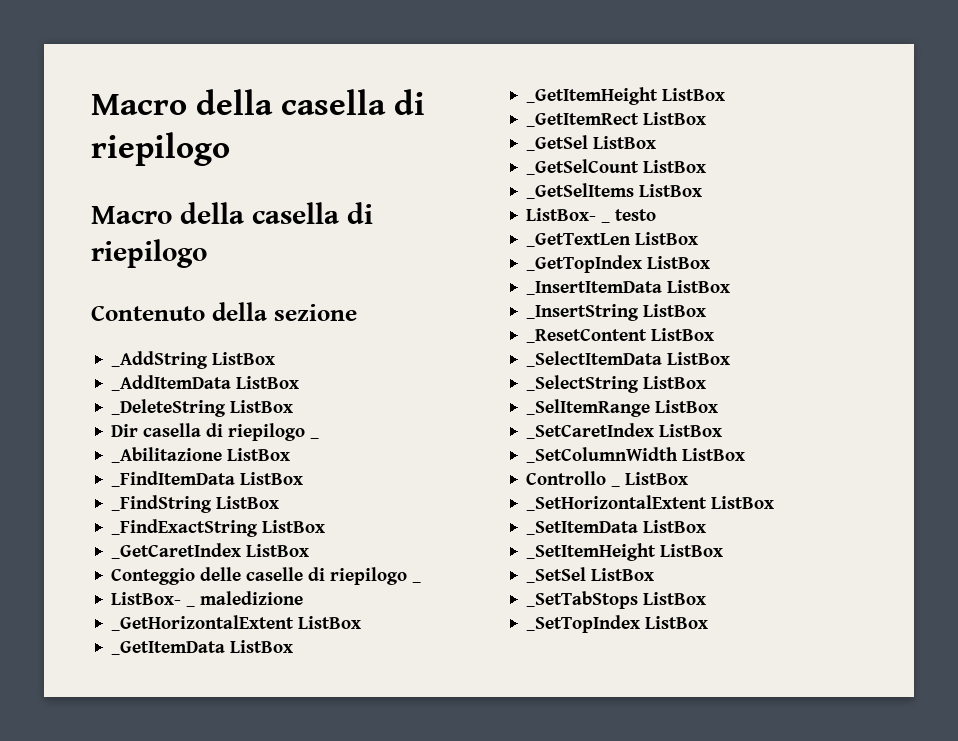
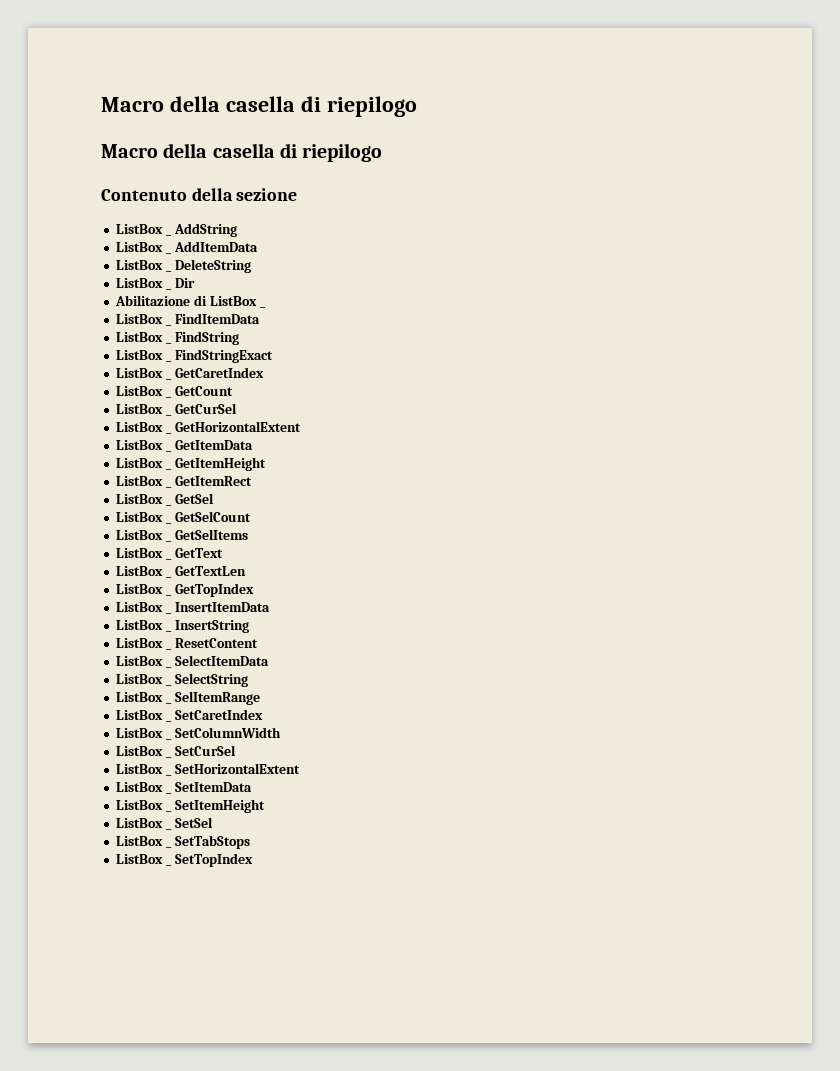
- _AddString ListBox
- _AddItemData ListBox
- _DeleteString ListBox
- Dir casella di riepilogo _
- _Abilitazione ListBox
- _FindItemData ListBox
- _FindString ListBox
- _FindExactString ListBox
- _GetCaretIndex ListBox
- Conteggio delle caselle di riepilogo _
- ListBox- _ maledizione
- _GetHorizontalExtent ListBox
- _GetItemData ListBox
- _GetItemHeight ListBox
- _GetItemRect ListBox
- _GetSel ListBox
- _GetSelCount ListBox
- _GetSelItems ListBox
- ListBox- _ testo
- _GetTextLen ListBox
- _GetTopIndex ListBox
- _InsertItemData ListBox
- _InsertString ListBox
- _ResetContent ListBox
- _SelectItemData ListBox
- _SelectString ListBox
- _SelItemRange ListBox
- _SetCaretIndex ListBox
- _SetColumnWidth ListBox
- Controllo _ ListBox
- _SetHorizontalExtent ListBox
- _SetItemData ListBox
- _SetItemHeight ListBox
- _SetSel ListBox
- _SetTabStops ListBox
- _SetTopIndex ListBox
+ ListBox _ AddString
+ ListBox _ AddItemData
+ ListBox _ DeleteString
+ ListBox _ Dir
+ Abilitazione di ListBox _
+ ListBox _ FindItemData
+ ListBox _ FindString
+ ListBox _ FindStringExact
+ ListBox _ GetCaretIndex
+ ListBox _ GetCount
+ ListBox _ GetCurSel
+ ListBox _ GetHorizontalExtent
+ ListBox _ GetItemData
+ ListBox _ GetItemHeight
+ ListBox _ GetItemRect
+ ListBox _ GetSel
+ ListBox _ GetSelCount
+ ListBox _ GetSelItems
+ ListBox _ GetText
+ ListBox _ GetTextLen
+ ListBox _ GetTopIndex
+ ListBox _ InsertItemData
+ ListBox _ InsertString
+ ListBox _ ResetContent
+ ListBox _ SelectItemData
+ ListBox _ SelectString
+ ListBox _ SelItemRange
+ ListBox _ SetCaretIndex
+ ListBox _ SetColumnWidth
+ ListBox _ SetCurSel
+ ListBox _ SetHorizontalExtent
+ ListBox _ SetItemData
+ ListBox _ SetItemHeight
+ ListBox _ SetSel
+ ListBox _ SetTabStops
+ ListBox _ SetTopIndex

